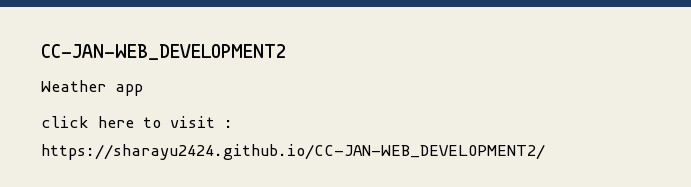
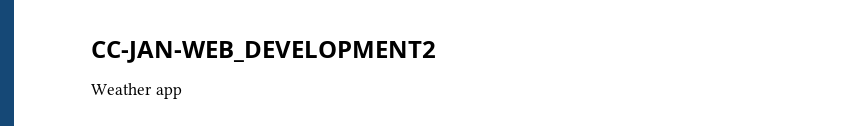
- click here to visit : https://sharayu2424.github.io/CC-JAN-WEB_DEVELOPMENT2/

